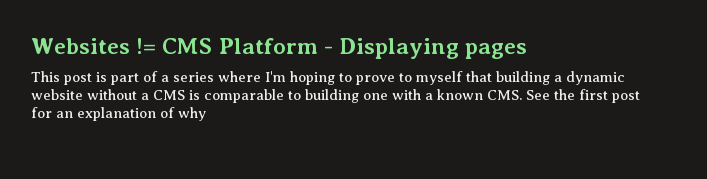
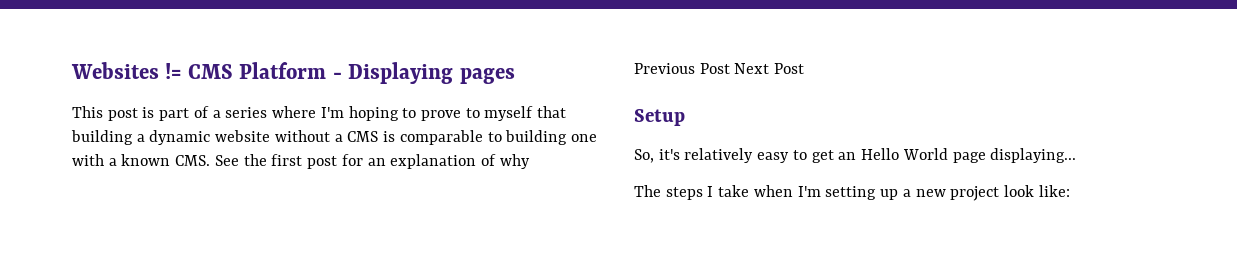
+ Previous Post Next Post
+ Setup
+ So, it's relatively easy to get an Hello World page displaying...
+ The steps I take when I'm setting up a new project look like:

